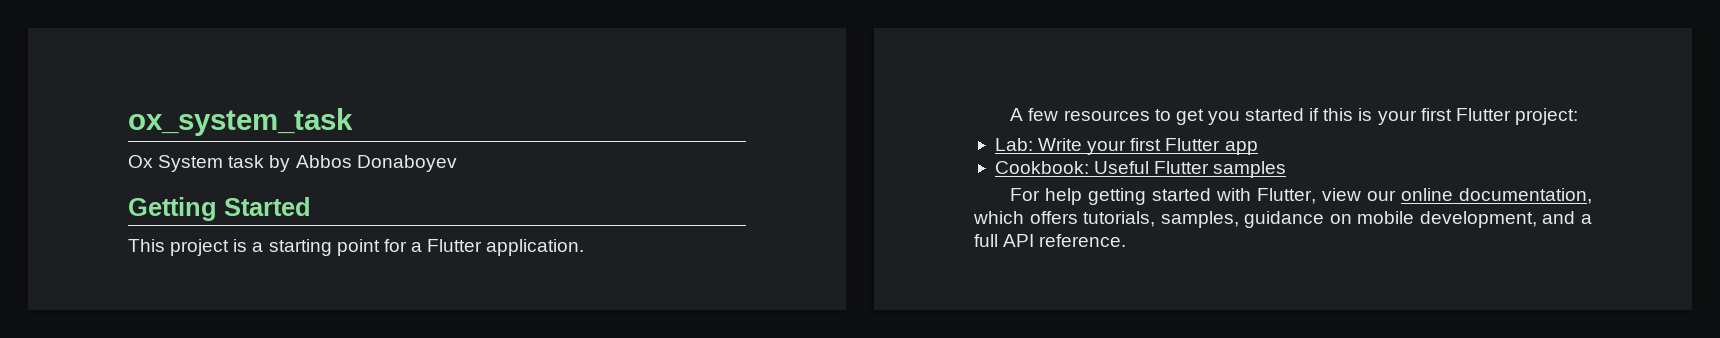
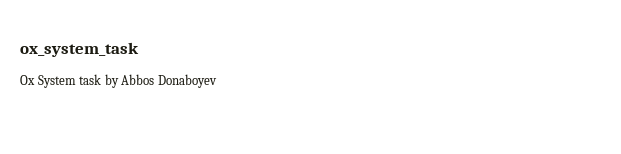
- Getting Started
- This project is a starting point for a Flutter application.
- A few resources to get you started if this is your first Flutter project:
- Lab: Write your first Flutter app
- Cookbook: Useful Flutter samples
- For help getting started with Flutter, view our online documentation, which offers tutorials, samples, guidance on mobile development, and a full API reference.

